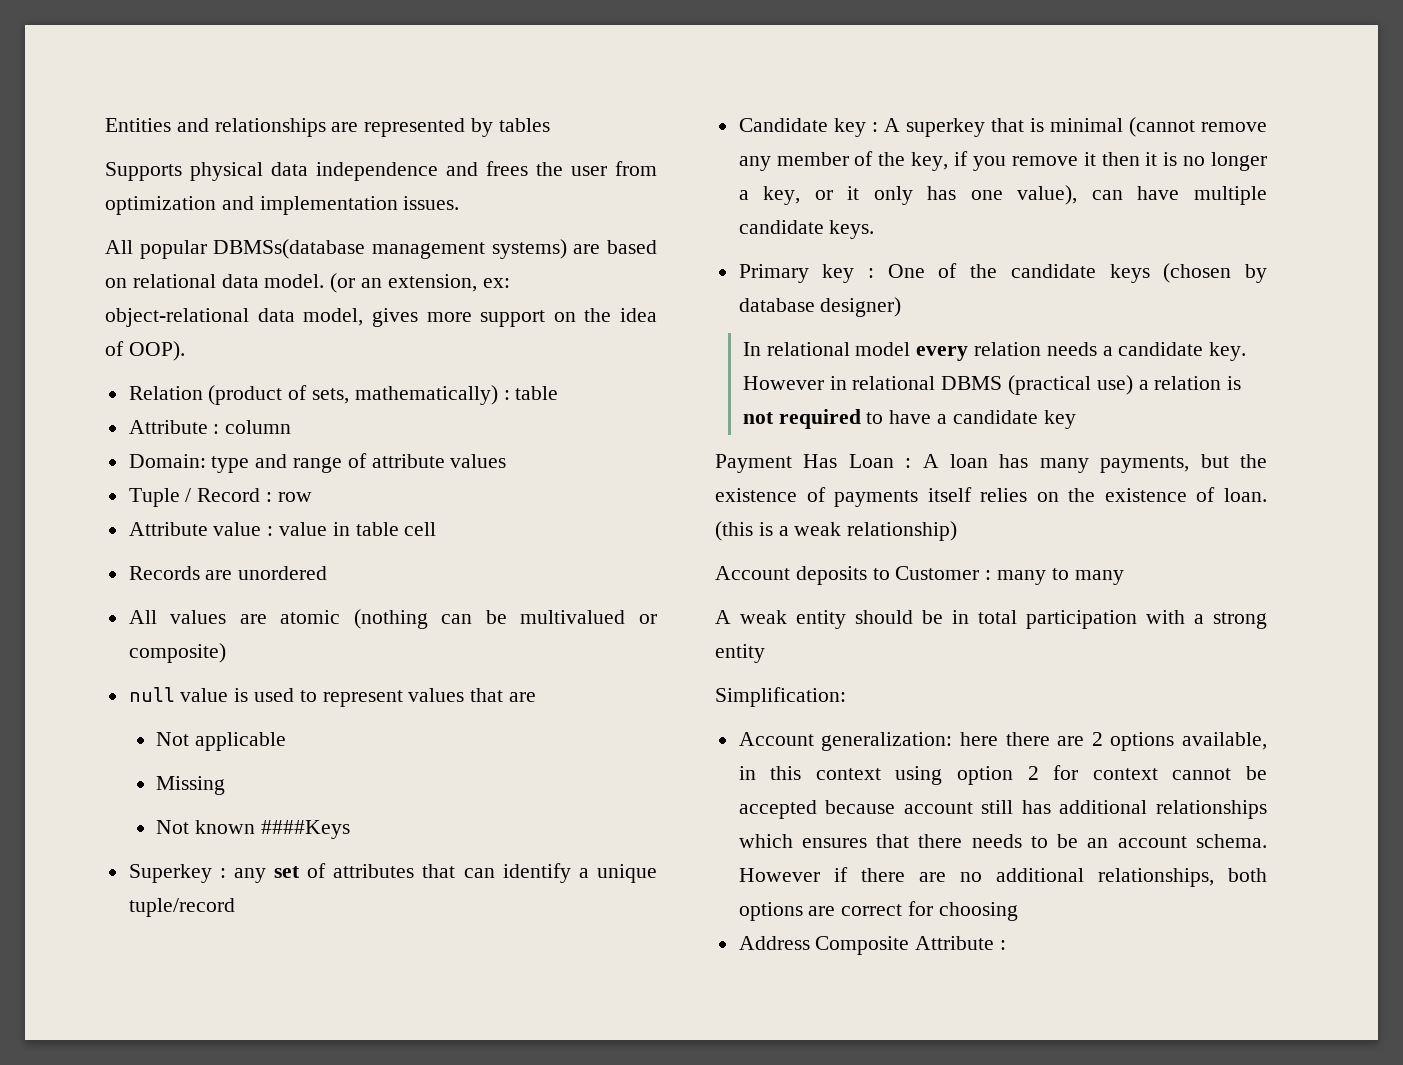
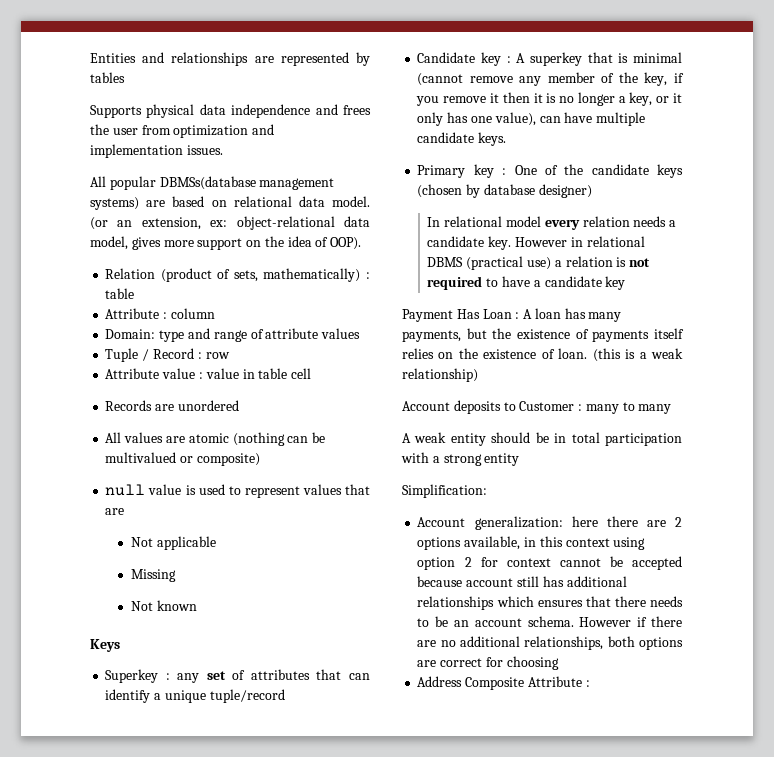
- Not known ####Keys
+ Not known
+ Keys

